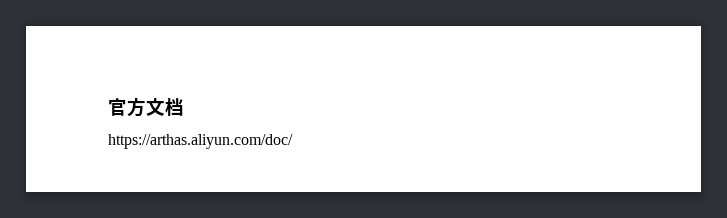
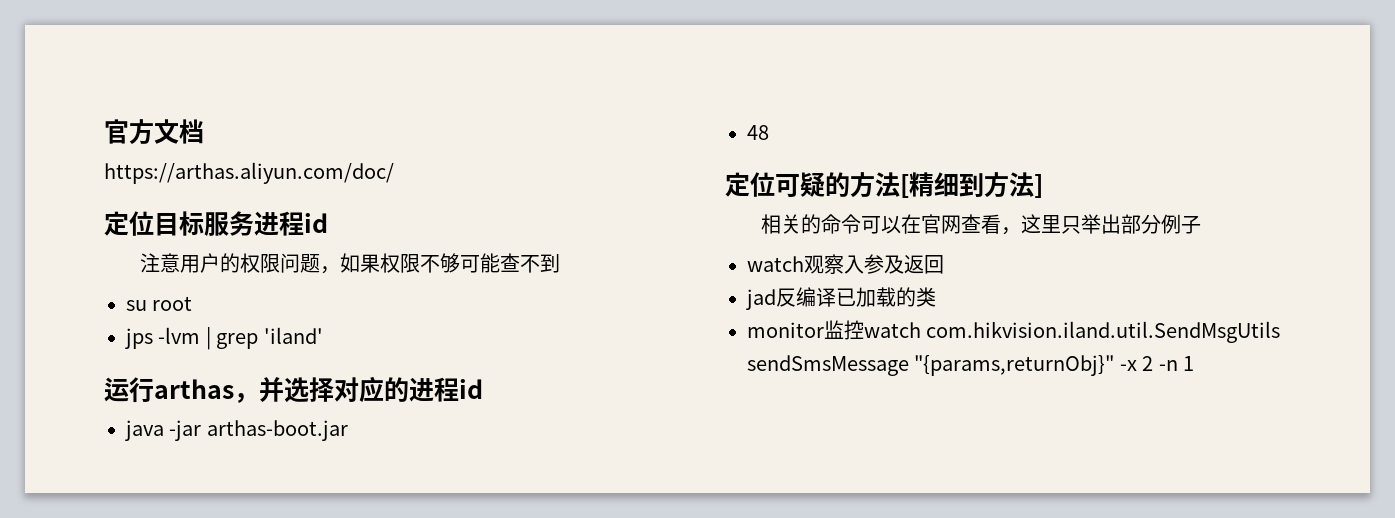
+ 定位目标服务进程id
+ 注意用户的权限问题，如果权限不够可能查不到
+ su root
+ jps -lvm | grep 'iland'
+ 运行arthas，并选择对应的进程id
+ java -jar arthas-boot.jar
+ 48
+ 定位可疑的方法[精细到方法]
+ 相关的命令可以在官网查看，这里只举出部分例子
+ watch观察入参及返回
+ jad反编译已加载的类
+ monitor监控watch com.hikvision.iland.util.SendMsgUtils sendSmsMessage "{params,returnObj}" -x 2 -n 1

